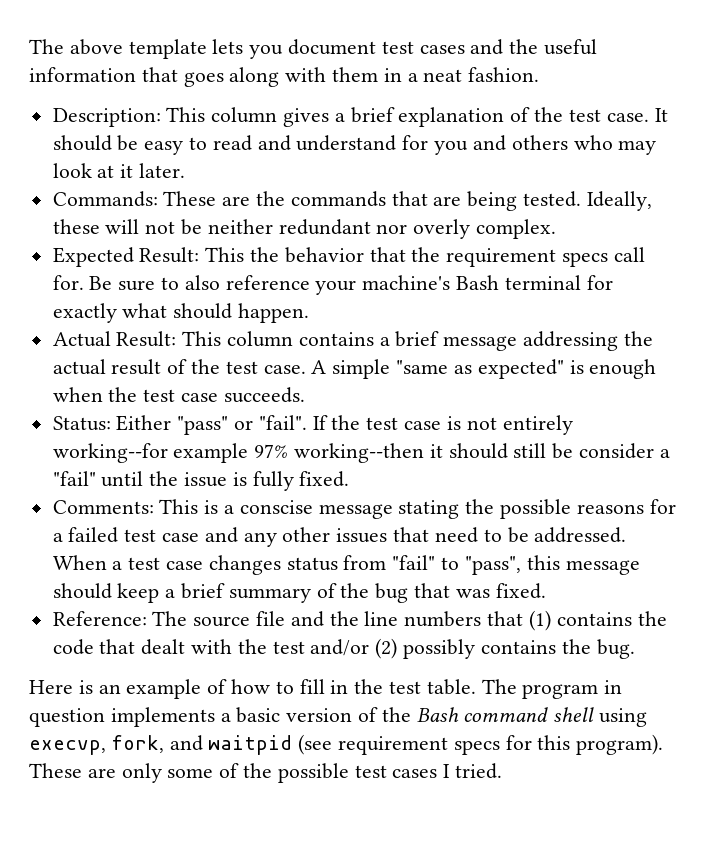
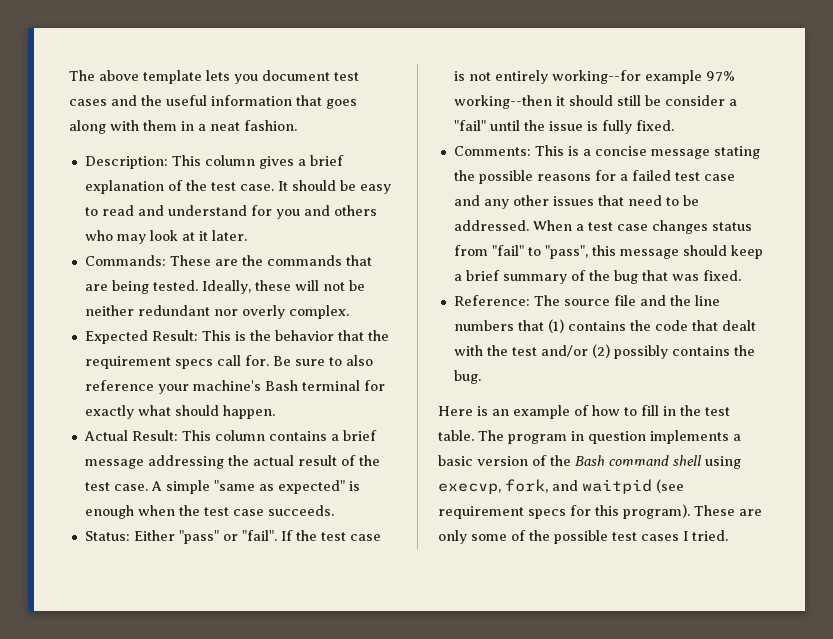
- Expected Result: This the behavior that the requirement specs call for.
+ Expected Result: This is the behavior that the requirement specs call for.
- Comments: This is a conscise message stating the possible reasons for a failed test case and any other issues that need to be addressed.
+ Comments: This is a concise message stating the possible reasons for a failed test case and any other issues that need to be addressed.

